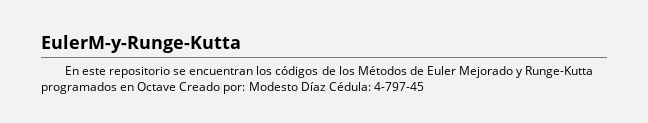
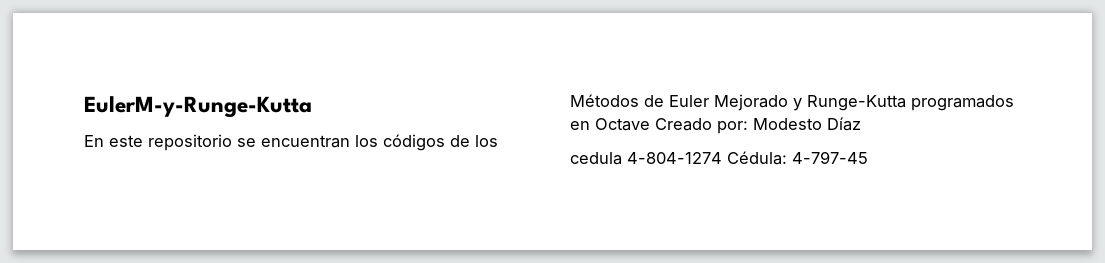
- En este repositorio se encuentran los códigos de los Métodos de Euler Mejorado y Runge-Kutta programados en Octave Creado por: Modesto Díaz Cédula: 4-797-45
+ En este repositorio se encuentran los códigos de los Métodos de Euler Mejorado y Runge-Kutta programados en Octave Creado por: Modesto Díaz
+ cedula 4-804-1274 Cédula: 4-797-45

